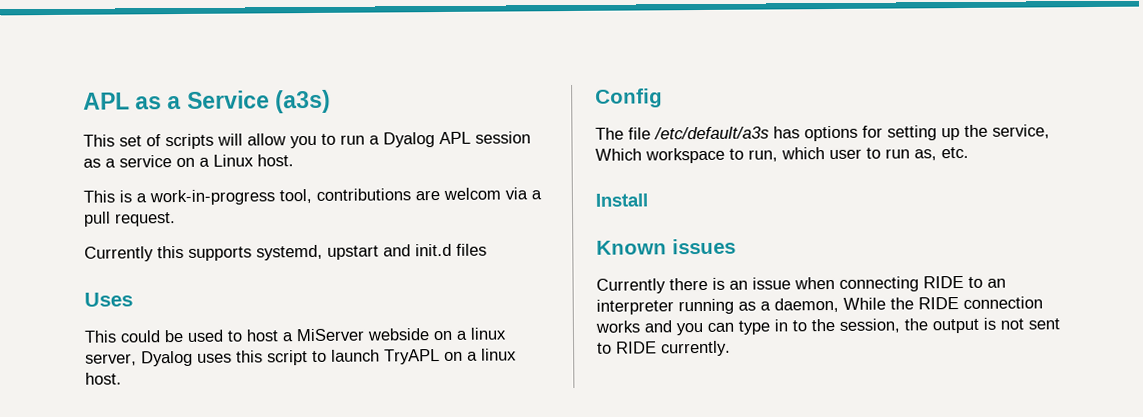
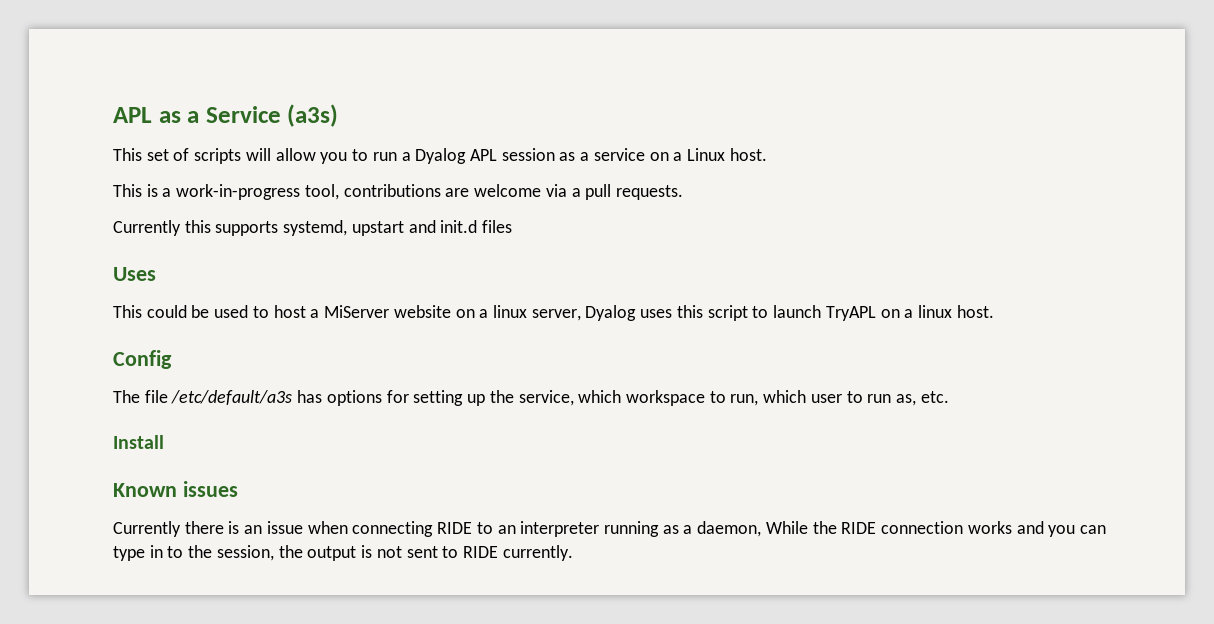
- This is a work-in-progress tool, contributions are welcom via a pull request.
+ This is a work-in-progress tool, contributions are welcome via a pull requests.
- This could be used to host a MiServer webside on a linux server, Dyalog uses this script to launch TryAPL on a linux host.
+ This could be used to host a MiServer website on a linux server, Dyalog uses this script to launch TryAPL on a linux host.
- The file /etc/default/a3s has options for setting up the service, Which workspace to run, which user to run as, etc.
+ The file /etc/default/a3s has options for setting up the service, which workspace to run, which user to run as, etc.

